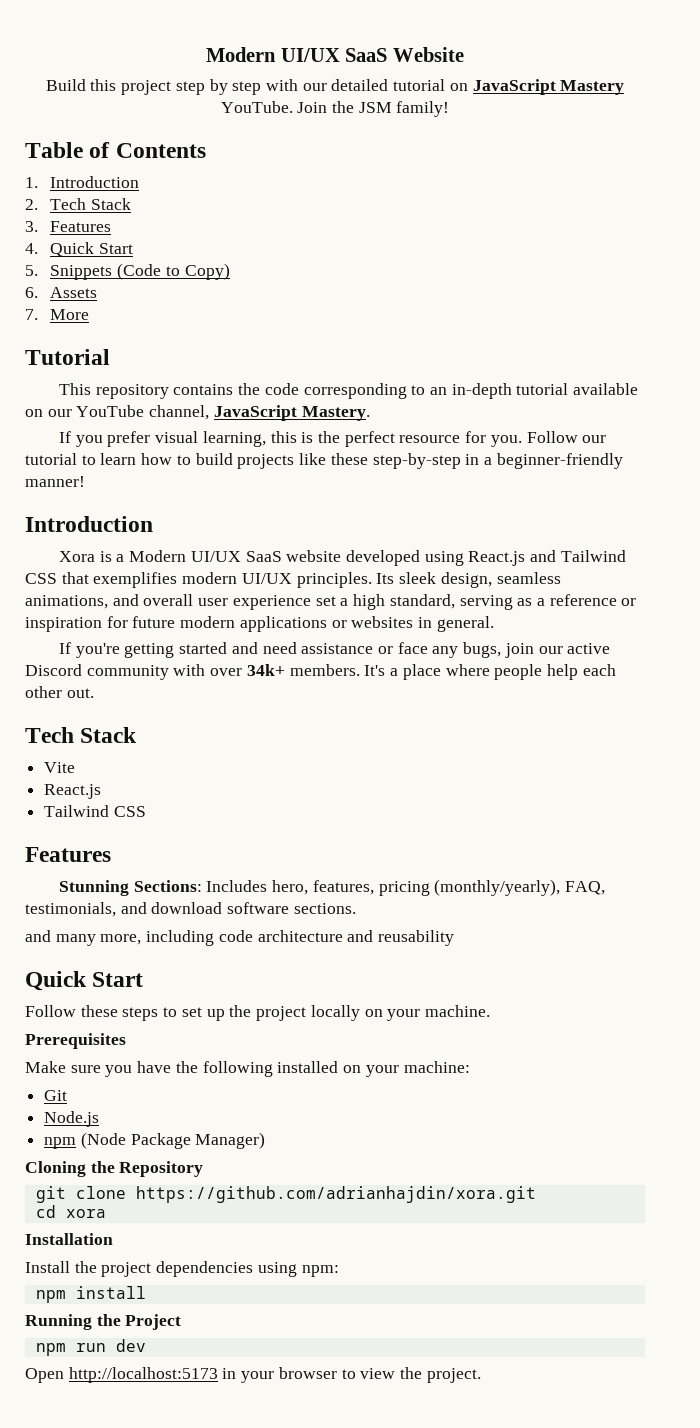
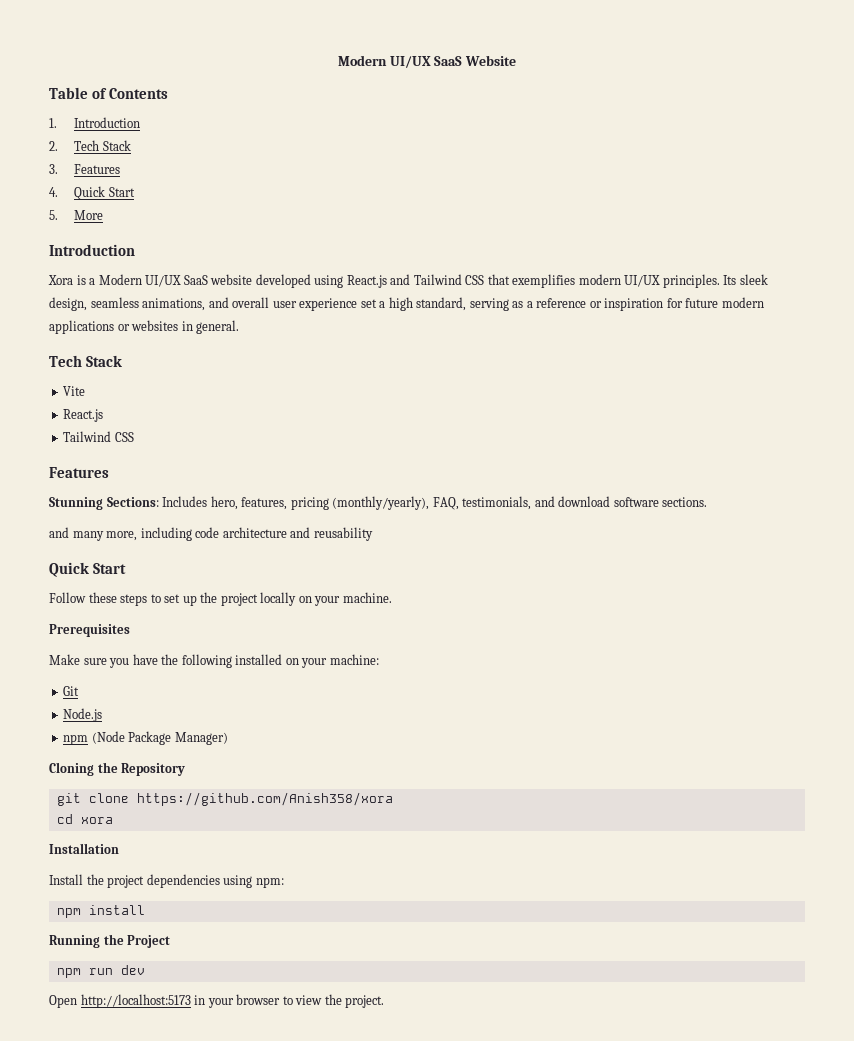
- Build this project step by step with our detailed tutorial on JavaScript Mastery YouTube. Join the JSM family!
- 5. Snippets (Code to Copy)
- 6. Assets
- 7. More
- Tutorial
- This repository contains the code corresponding to an in-depth tutorial available on our YouTube channel, JavaScript Mastery.
- If you prefer visual learning, this is the perfect resource for you. Follow our tutorial to learn how to build projects like these step-by-step in a beginner-friendly manner!
+ 5. More
- If you're getting started and need assistance or face any bugs, join our active Discord community with over 34k+ members. It's a place where people help each other out.
- git clone https://github.com/adrianhajdin/xora.git
+ git clone https://github.com/Anish358/xora

